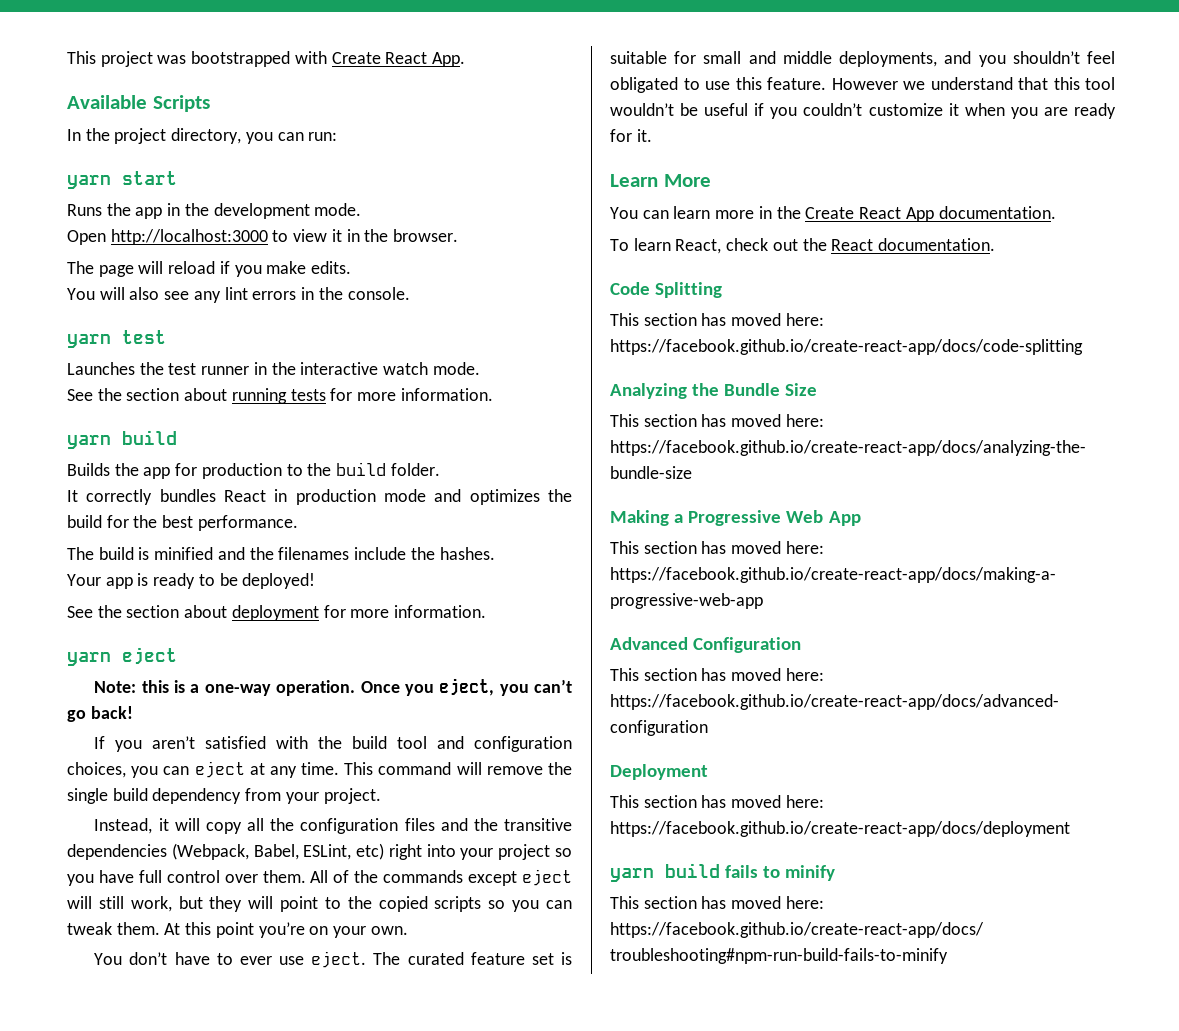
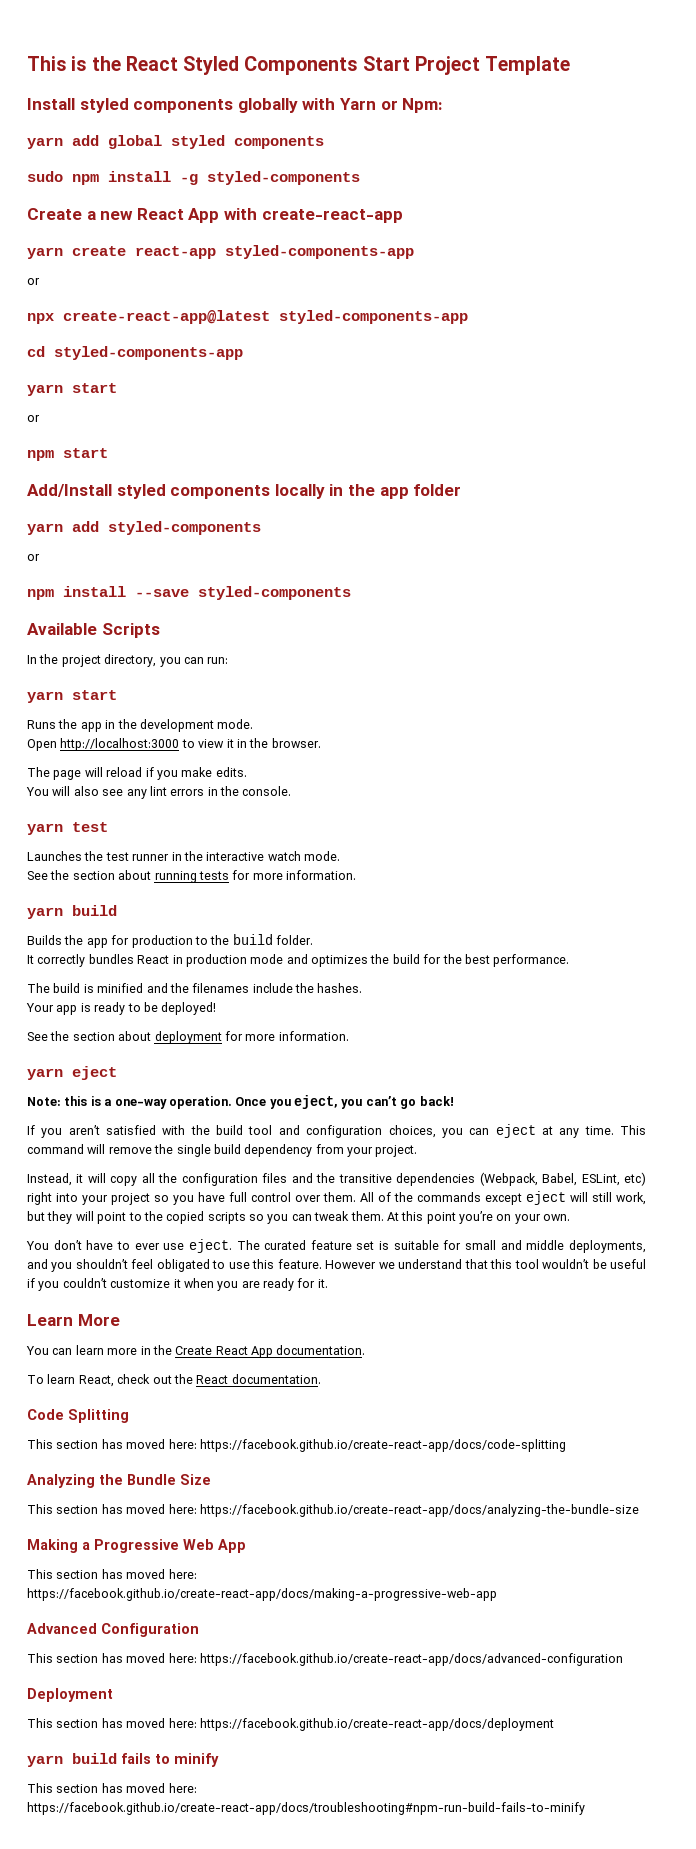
- This project was bootstrapped with Create React App.
+ This is the React Styled Components Start Project Template
+ Install styled components globally with Yarn or Npm:
+ yarn add global styled components
+ sudo npm install -g styled-components
+ Create a new React App with create-react-app
+ yarn create react-app styled-components-app
+ or
+ npx create-react-app@latest styled-components-app
+ cd styled-components-app
+ yarn start
+ or
+ npm start
+ Add/Install styled components locally in the app folder
+ yarn add styled-components
+ or
+ npm install --save styled-components

